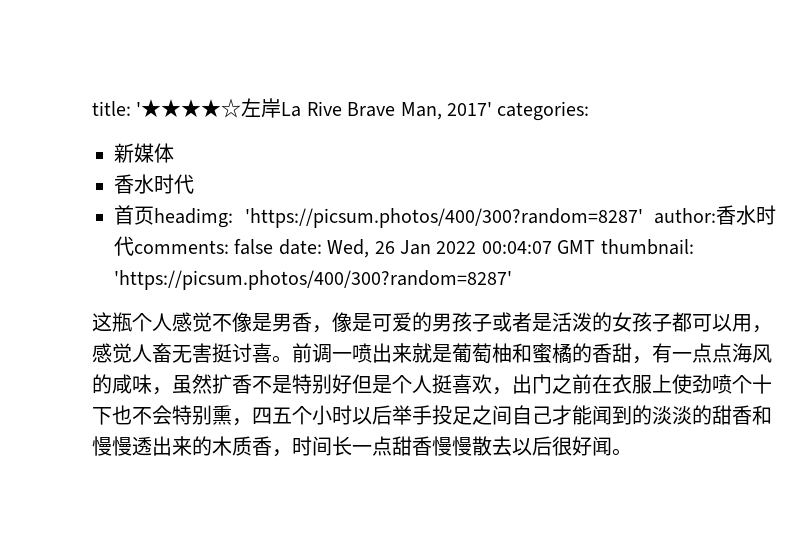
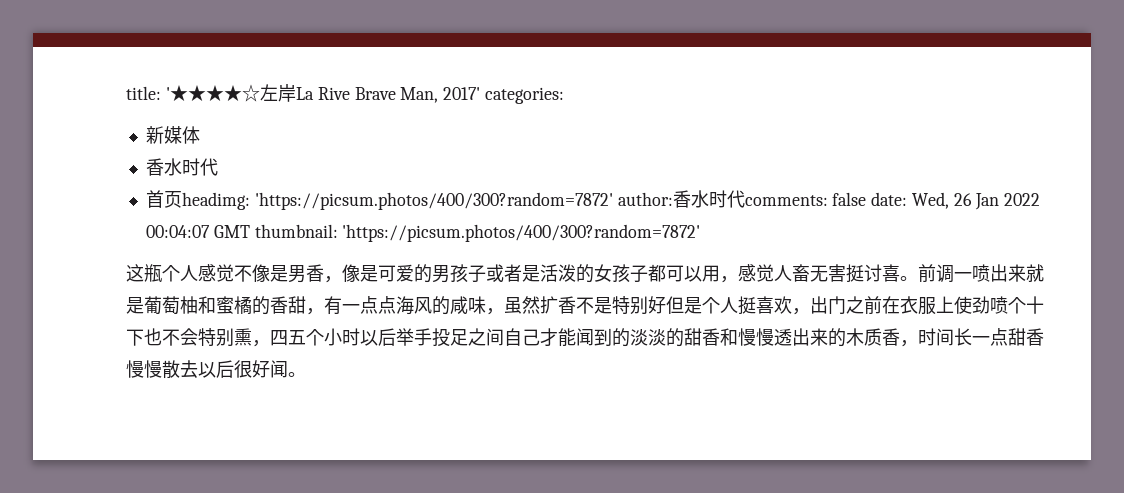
- 首页headimg: 'https://picsum.photos/400/300?random=8287' author:香水时代comments: false date: Wed, 26 Jan 2022 00:04:07 GMT thumbnail: 'https://picsum.photos/400/300?random=8287'
+ 首页headimg: 'https://picsum.photos/400/300?random=7872' author:香水时代comments: false date: Wed, 26 Jan 2022 00:04:07 GMT thumbnail: 'https://picsum.photos/400/300?random=7872'

